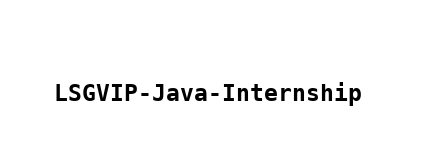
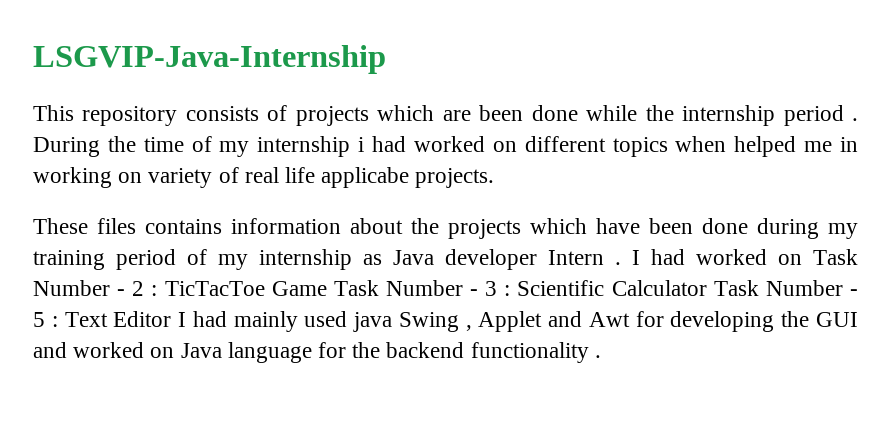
+ This repository consists of projects which are been done while the internship period . During the time of my internship i had worked on different topics when helped me in working on variety of real life applicabe projects.
+ These files contains information about the projects which have been done during my training period of my internship as Java developer Intern . I had worked on Task Number - 2 : TicTacToe Game Task Number - 3 : Scientific Calculator Task Number - 5 : Text Editor I had mainly used java Swing , Applet and Awt for developing the GUI and worked on Java language for the backend functionality .

